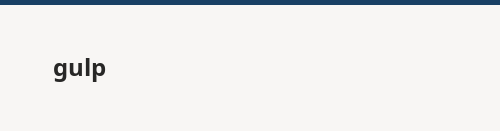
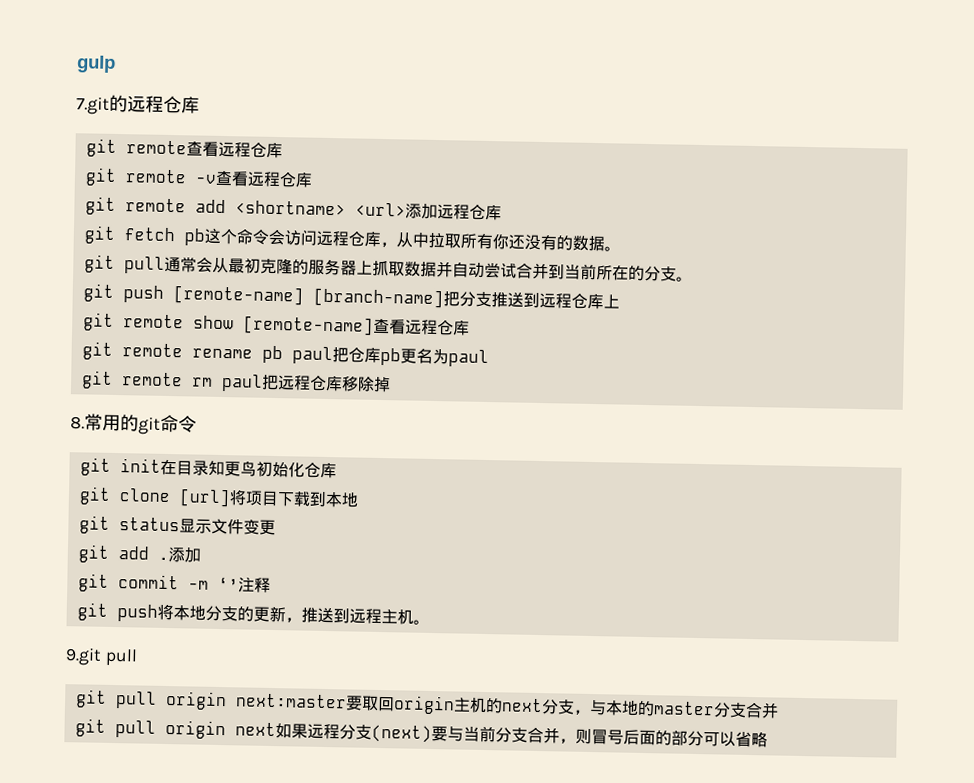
+ 7.git的远程仓库
+ git remote查看远程仓库
+ git remote -v查看远程仓库
+ git remote add <shortname> <url>添加远程仓库
+ git fetch pb这个命令会访问远程仓库，从中拉取所有你还没有的数据。
+ git pull通常会从最初克隆的服务器上抓取数据并自动尝试合并到当前所在的分支。
+ git push [remote-name] [branch-name]把分支推送到远程仓库上
+ git remote show [remote-name]查看远程仓库
+ git remote rename pb paul把仓库pb更名为paul
+ git remote rm paul把远程仓库移除掉
+ 8.常用的git命令
+ git init在目录知更鸟初始化仓库
+ git clone [url]将项目下载到本地
+ git status显示文件变更
+ git add .添加
+ git commit -m ‘’注释
+ git push将本地分支的更新，推送到远程主机。
+ 9.git pull
+ git pull origin next:master要取回origin主机的next分支，与本地的master分支合并
+ git pull origin next如果远程分支(next)要与当前分支合并，则冒号后面的部分可以省略

